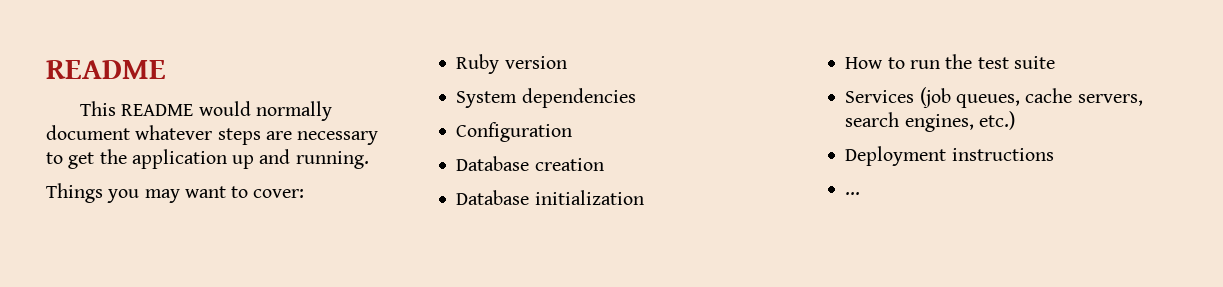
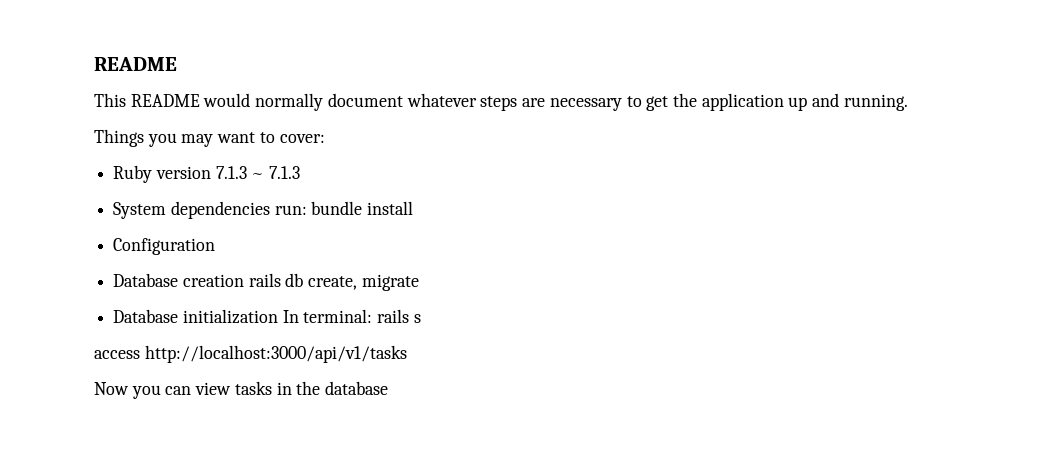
- Ruby version
+ Ruby version 7.1.3 ~ 7.1.3
- System dependencies
+ System dependencies run: bundle install
- Database creation
- Database initialization
- How to run the test suite
- Services (job queues, cache servers, search engines, etc.)
- Deployment instructions
- ...
+ Database creation rails db create, migrate
+ Database initialization In terminal: rails s
+ access http://localhost:3000/api/v1/tasks
+ Now you can view tasks in the database

